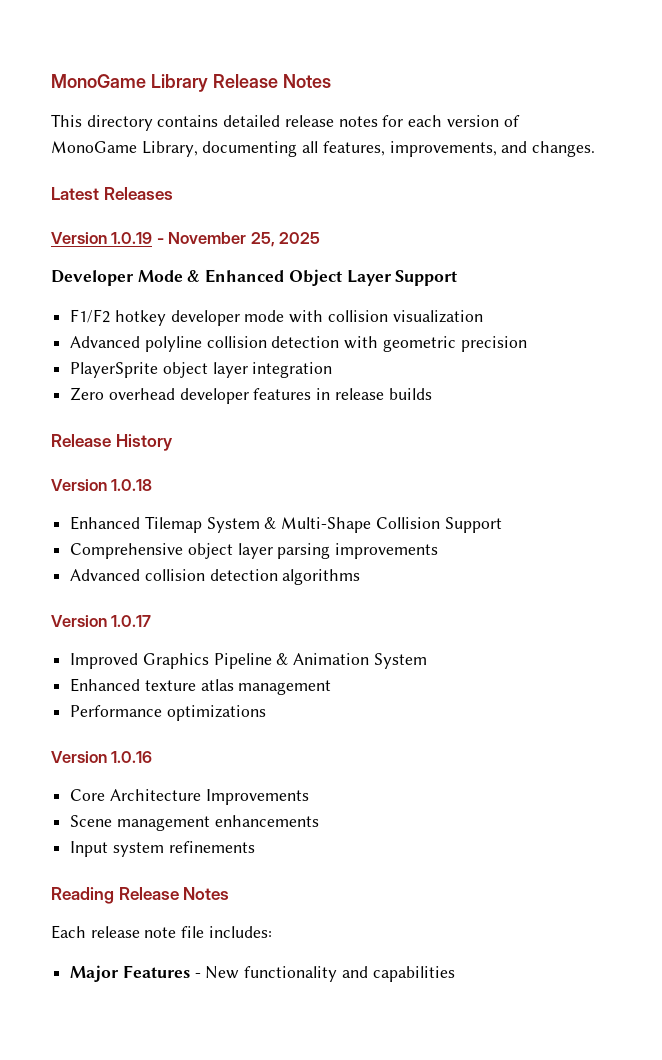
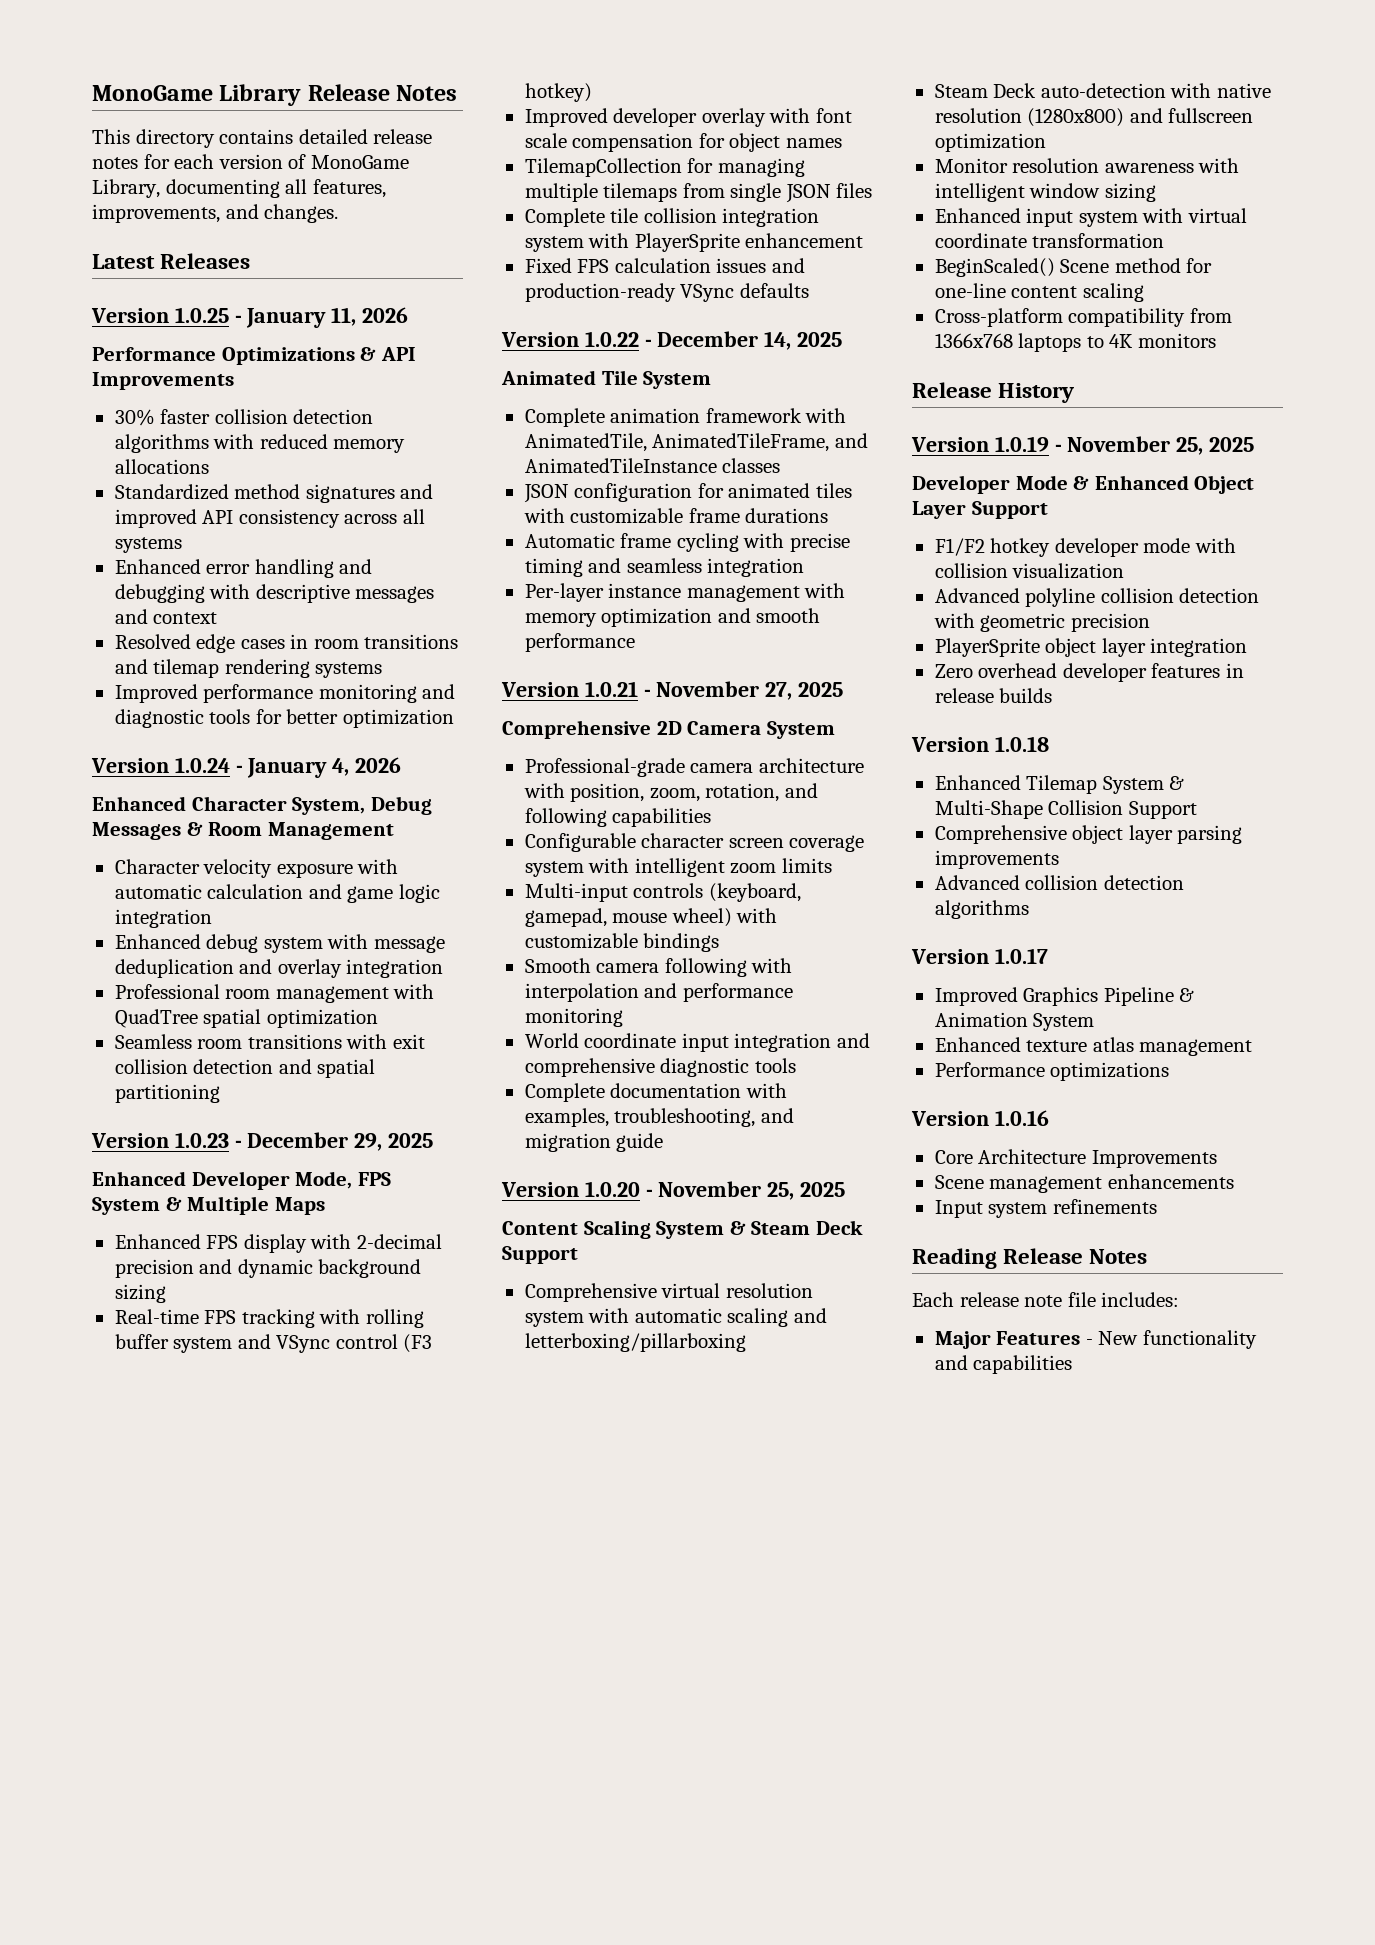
+ Version 1.0.25 - January 11, 2026
+ Performance Optimizations & API Improvements
+ 30% faster collision detection algorithms with reduced memory allocations
+ Standardized method signatures and improved API consistency across all systems
+ Enhanced error handling and debugging with descriptive messages and context
+ Resolved edge cases in room transitions and tilemap rendering systems
+ Improved performance monitoring and diagnostic tools for better optimization
+ Version 1.0.24 - January 4, 2026
+ Enhanced Character System, Debug Messages & Room Management
+ Character velocity exposure with automatic calculation and game logic integration
+ Enhanced debug system with message deduplication and overlay integration
+ Professional room management with QuadTree spatial optimization
+ Seamless room transitions with exit collision detection and spatial partitioning
+ Version 1.0.23 - December 29, 2025
+ Enhanced Developer Mode, FPS System & Multiple Maps
+ Enhanced FPS display with 2-decimal precision and dynamic background sizing
+ Real-time FPS tracking with rolling buffer system and VSync control (F3 hotkey)
+ Improved developer overlay with font scale compensation for object names
+ TilemapCollection for managing multiple tilemaps from single JSON files
+ Complete tile collision integration system with PlayerSprite enhancement
+ Fixed FPS calculation issues and production-ready VSync defaults
+ Version 1.0.22 - December 14, 2025
+ Animated Tile System
+ Complete animation framework with AnimatedTile, AnimatedTileFrame, and AnimatedTileInstance classes
+ JSON configuration for animated tiles with customizable frame durations
+ Automatic frame cycling with precise timing and seamless integration
+ Per-layer instance management with memory optimization and smooth performance
+ Version 1.0.21 - November 27, 2025
+ Comprehensive 2D Camera System
+ Professional-grade camera architecture with position, zoom, rotation, and following capabilities
+ Configurable character screen coverage system with intelligent zoom limits
+ Multi-input controls (keyboard, gamepad, mouse wheel) with customizable bindings
+ Smooth camera following with interpolation and performance monitoring
+ World coordinate input integration and comprehensive diagnostic tools
+ Complete documentation with examples, troubleshooting, and migration guide
+ Version 1.0.20 - November 25, 2025
+ Content Scaling System & Steam Deck Support
+ Comprehensive virtual resolution system with automatic scaling and letterboxing/pillarboxing
+ Steam Deck auto-detection with native resolution (1280x800) and fullscreen optimization
+ Monitor resolution awareness with intelligent window sizing
+ Enhanced input system with virtual coordinate transformation
+ BeginScaled() Scene method for one-line content scaling
+ Cross-platform compatibility from 1366x768 laptops to 4K monitors
+ Release History
- Release History

